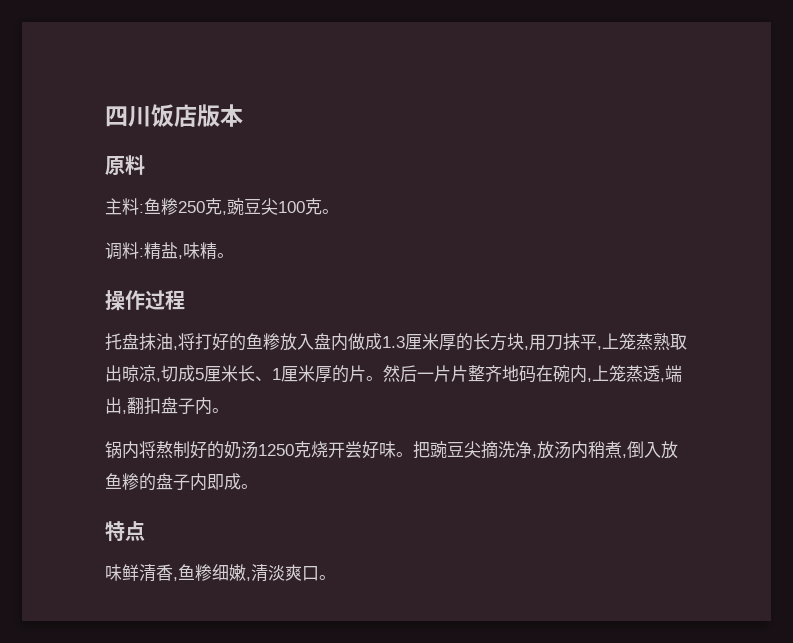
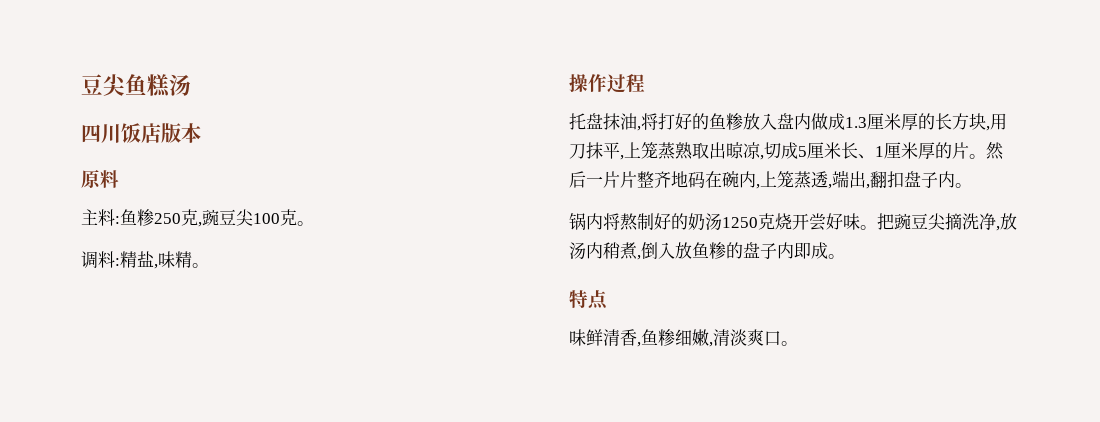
+ 豆尖鱼糕汤

